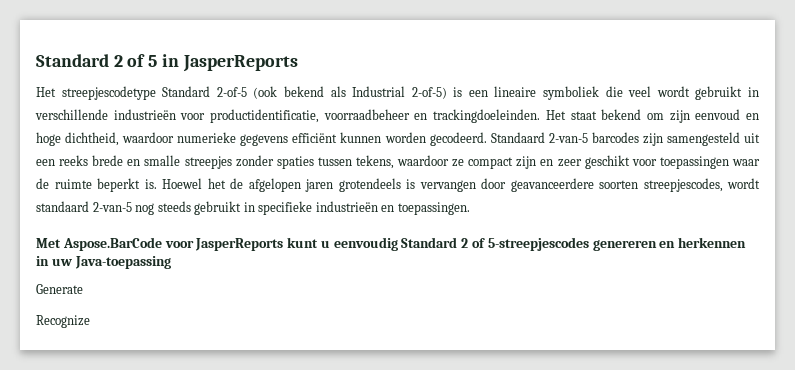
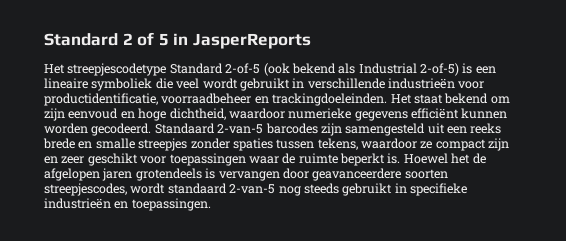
- Met Aspose.BarCode voor JasperReports kunt u eenvoudig Standard 2 of 5-streepjescodes genereren en herkennen in uw Java-toepassing
- Generate
- Recognize

